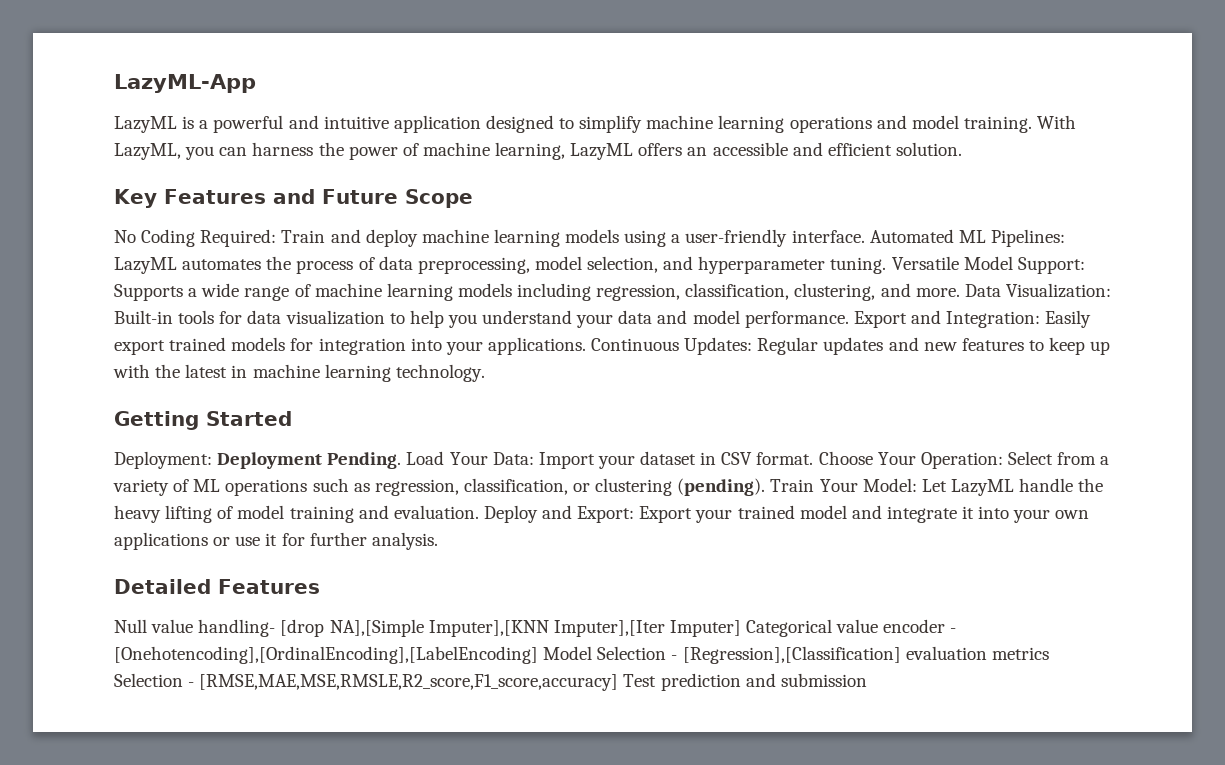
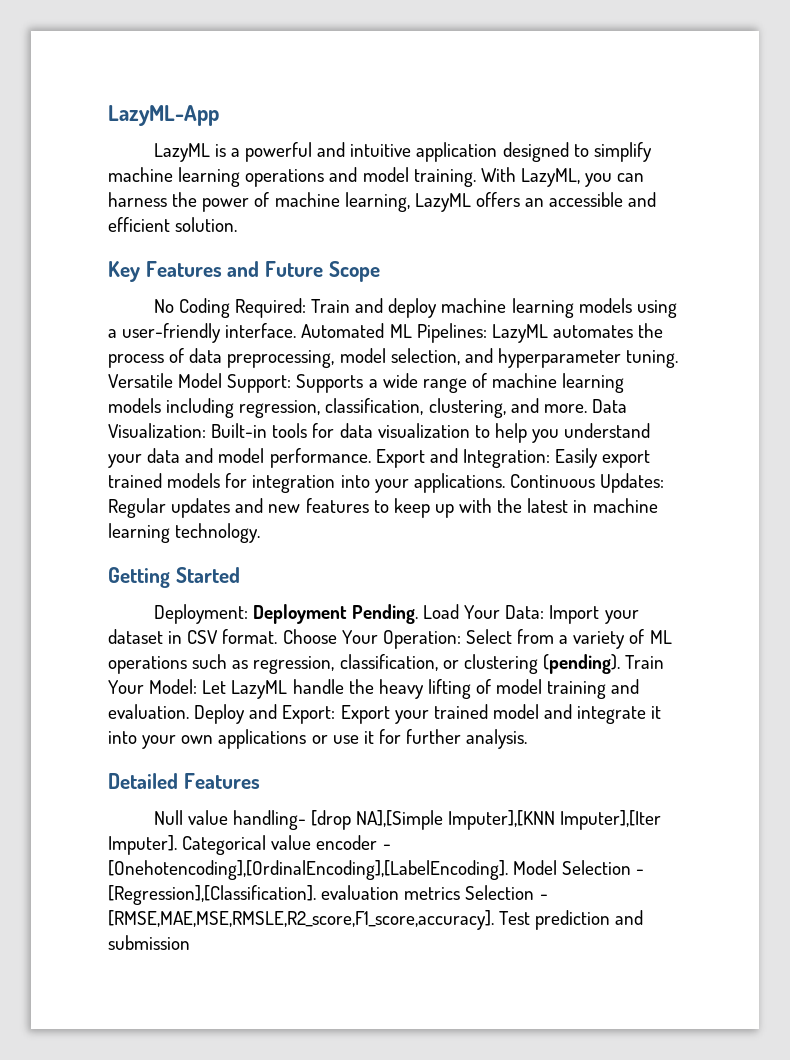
- Null value handling- [drop NA],[Simple Imputer],[KNN Imputer],[Iter Imputer] Categorical value encoder - [Onehotencoding],[OrdinalEncoding],[LabelEncoding] Model Selection - [Regression],[Classification] evaluation metrics Selection - [RMSE,MAE,MSE,RMSLE,R2_score,F1_score,accuracy] Test prediction and submission
+ Null value handling- [drop NA],[Simple Imputer],[KNN Imputer],[Iter Imputer]. Categorical value encoder - [Onehotencoding],[OrdinalEncoding],[LabelEncoding]. Model Selection - [Regression],[Classification]. evaluation metrics Selection - [RMSE,MAE,MSE,RMSLE,R2_score,F1_score,accuracy]. Test prediction and submission

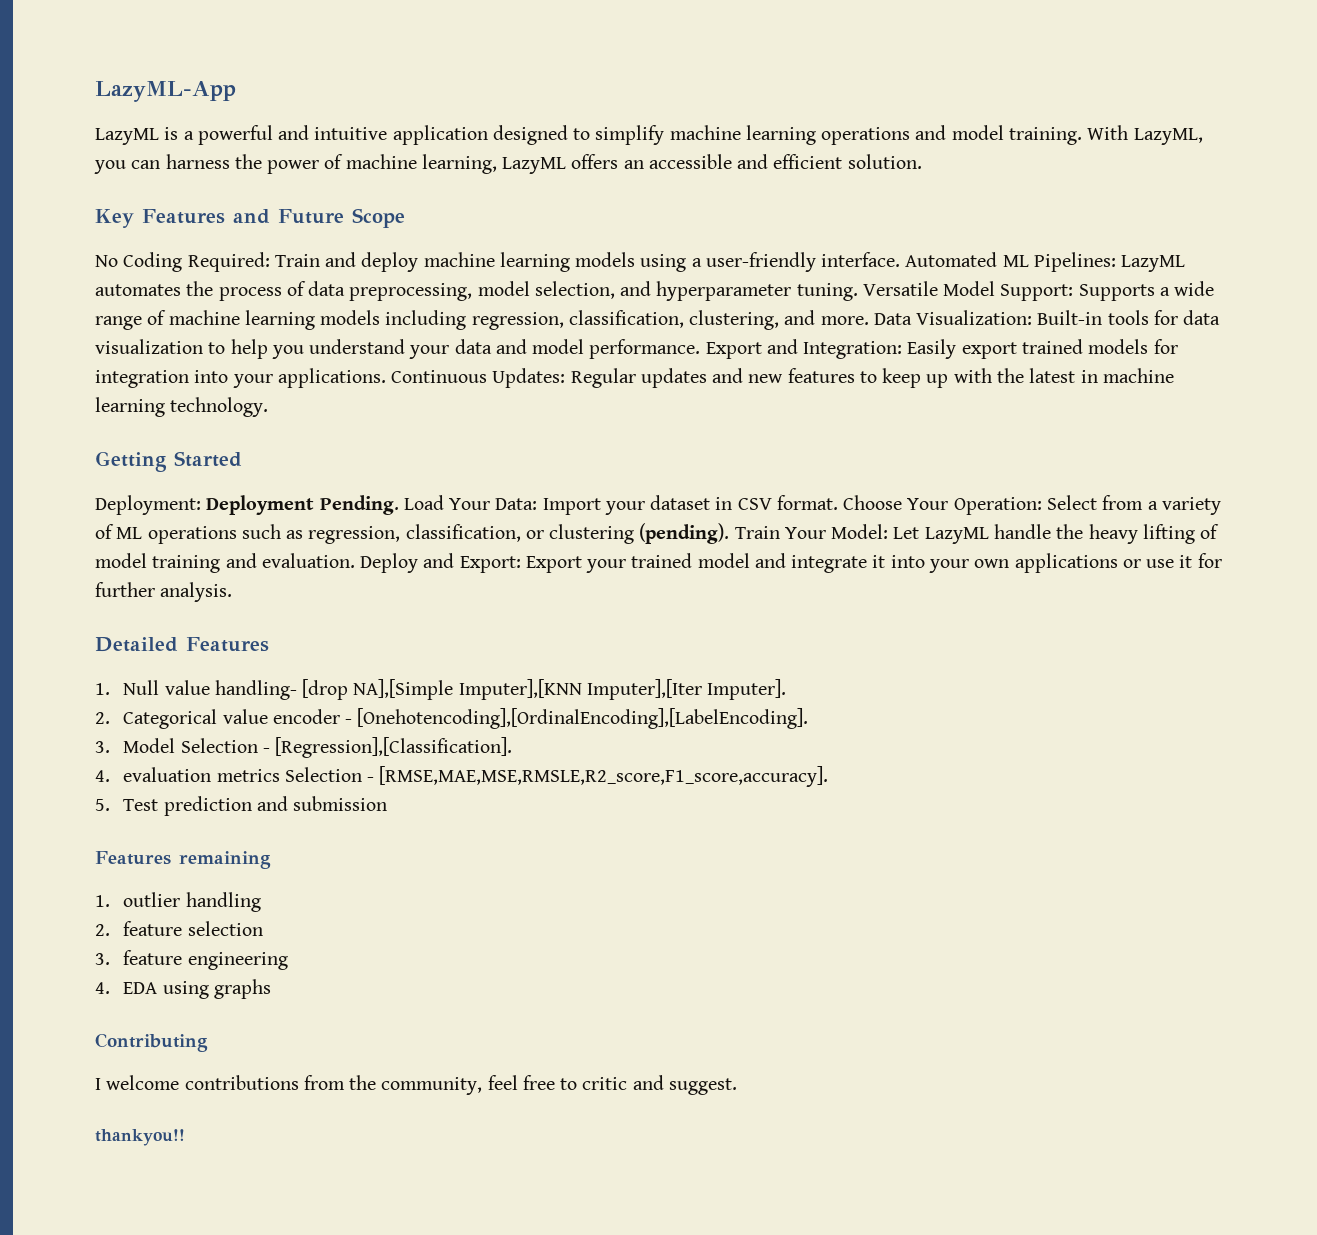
- Null value handling- [drop NA],[Simple Imputer],[KNN Imputer],[Iter Imputer]. Categorical value encoder - [Onehotencoding],[OrdinalEncoding],[LabelEncoding]. Model Selection - [Regression],[Classification]. evaluation metrics Selection - [RMSE,MAE,MSE,RMSLE,R2_score,F1_score,accuracy]. Test prediction and submission
+ 1. Null value handling- [drop NA],[Simple Imputer],[KNN Imputer],[Iter Imputer].
+ 2. Categorical value encoder - [Onehotencoding],[OrdinalEncoding],[LabelEncoding].
+ 3. Model Selection - [Regression],[Classification].
+ 4. evaluation metrics Selection - [RMSE,MAE,MSE,RMSLE,R2_score,F1_score,accuracy].
+ 5. Test prediction and submission
+ Features remaining
+ 1. outlier handling
+ 2. feature selection
+ 3. feature engineering
+ 4. EDA using graphs
+ Contributing
+ I welcome contributions from the community, feel free to critic and suggest.
+ thankyou!!

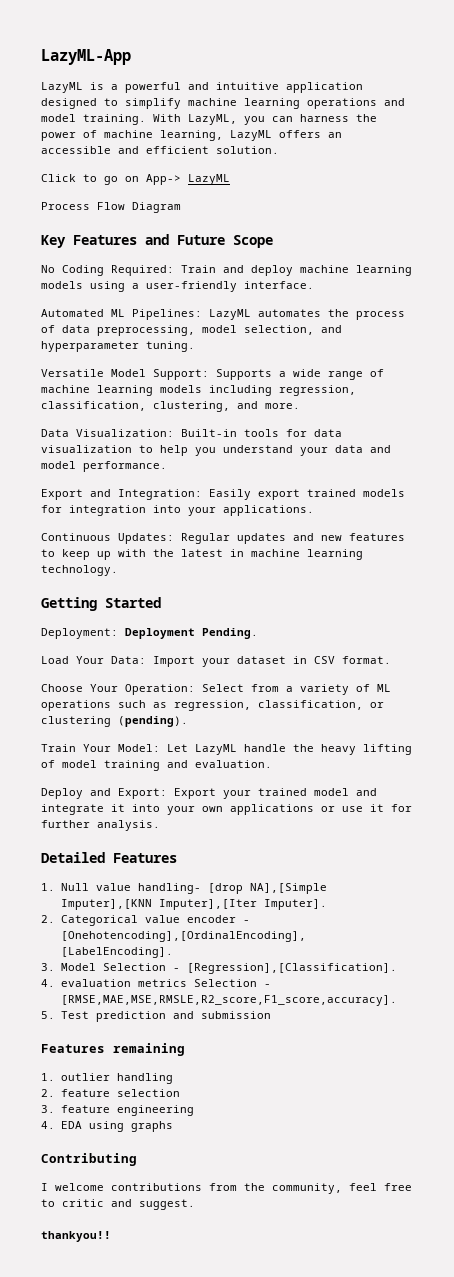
+ Click to go on App-> LazyML
+ Process Flow Diagram
- Train and deploy machine learning models using a user-friendly interface. Automated ML Pipelines:
+ Train and deploy machine learning models using a user-friendly interface.
+ Automated ML Pipelines:
- LazyML automates the process of data preprocessing, model selection, and hyperparameter tuning. Versatile Model Support:
+ LazyML automates the process of data preprocessing, model selection, and hyperparameter tuning.
+ Versatile Model Support:
- Supports a wide range of machine learning models including regression, classification, clustering, and more. Data Visualization:
+ Supports a wide range of machine learning models including regression, classification, clustering, and more.
+ Data Visualization:
- Built-in tools for data visualization to help you understand your data and model performance. Export and Integration:
+ Built-in tools for data visualization to help you understand your data and model performance.
+ Export and Integration:
- Easily export trained models for integration into your applications. Continuous Updates:
+ Easily export trained models for integration into your applications.
+ Continuous Updates:
- Deployment Pending. Load Your Data:
+ Deployment Pending.
+ Load Your Data:
- Import your dataset in CSV format. Choose Your Operation:
+ Import your dataset in CSV format.
+ Choose Your Operation:
- Select from a variety of ML operations such as regression, classification, or clustering (pending). Train Your Model:
+ Select from a variety of ML operations such as regression, classification, or clustering (pending).
+ Train Your Model:
- Let LazyML handle the heavy lifting of model training and evaluation. Deploy and Export:
+ Let LazyML handle the heavy lifting of model training and evaluation.
+ Deploy and Export:

